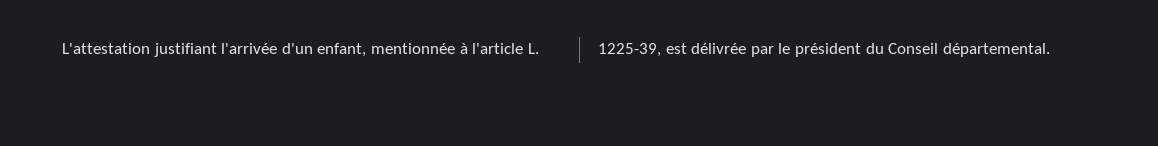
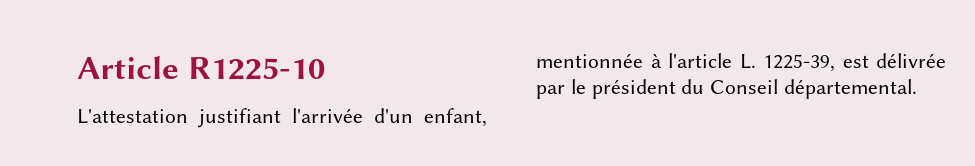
+ Article R1225-10

